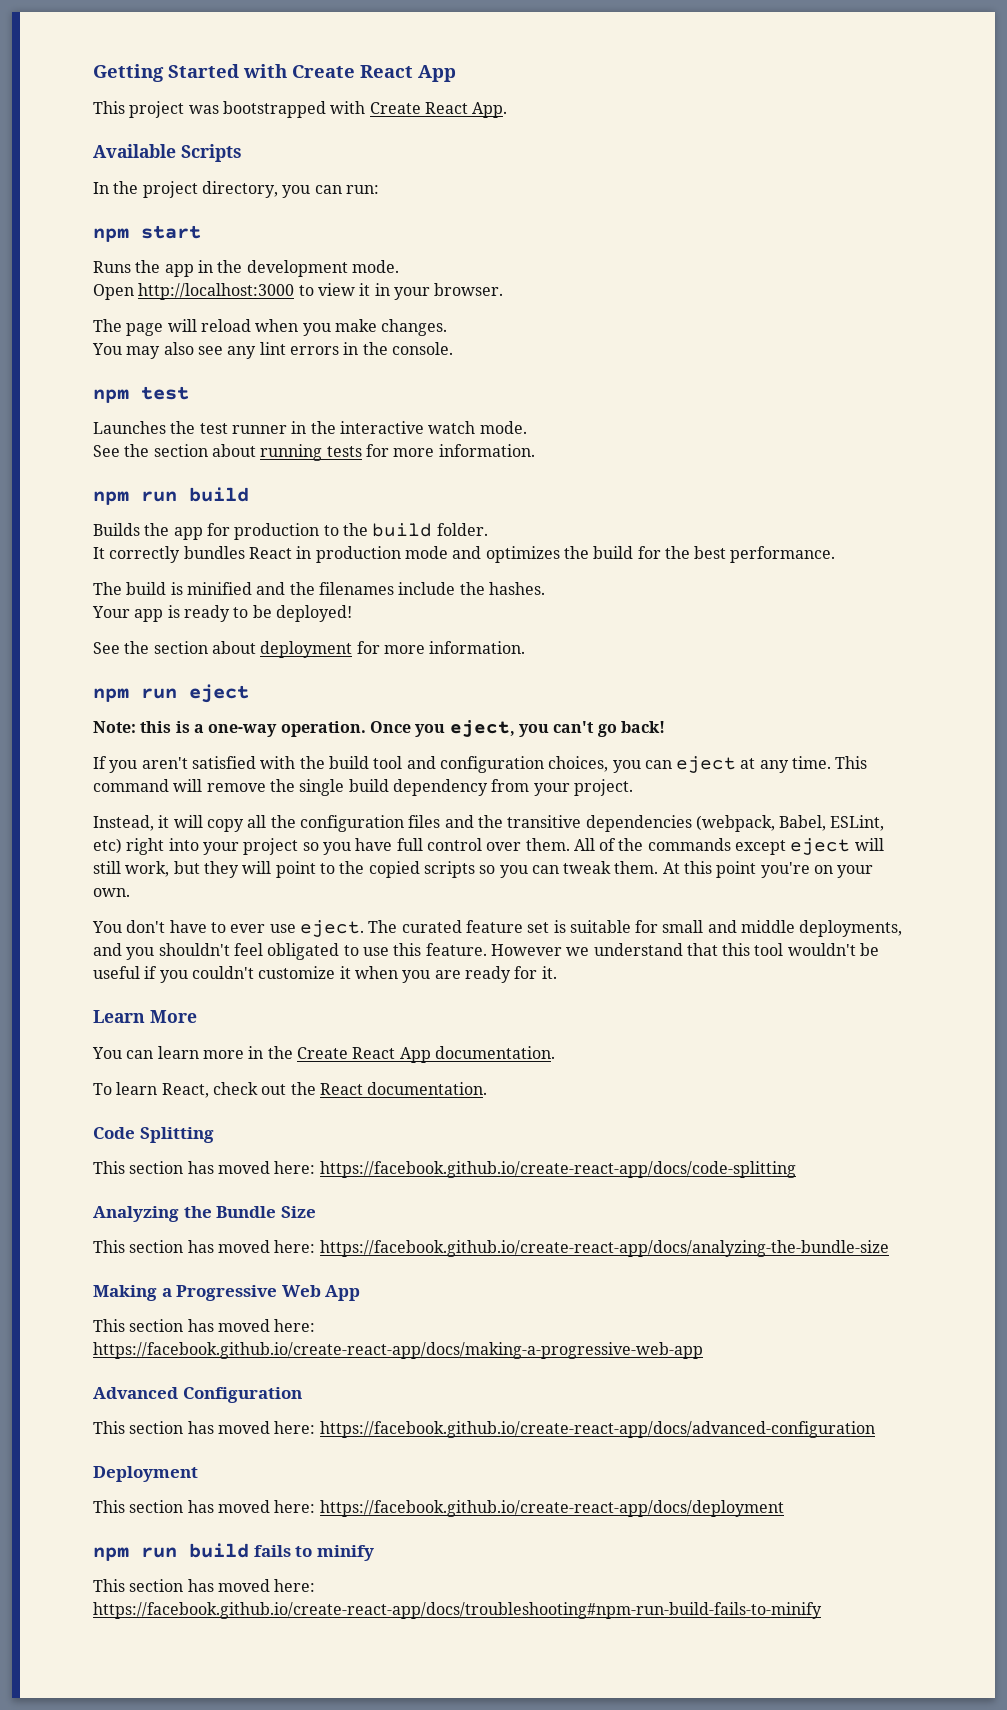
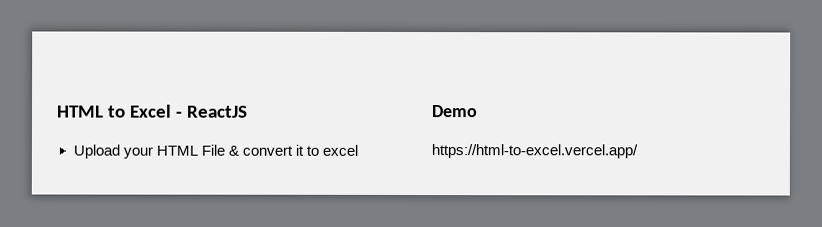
- Getting Started with Create React App
- This project was bootstrapped with Create React App.
- Available Scripts
- In the project directory, you can run:
- npm start
- Runs the app in the development mode.
- Open http://localhost:3000 to view it in your browser.
- The page will reload when you make changes.
- You may also see any lint errors in the console.
- npm test
- Launches the test runner in the interactive watch mode.
- See the section about running tests for more information.
- npm run build
- Builds the app for production to the build folder.
- It correctly bundles React in production mode and optimizes the build for the best performance.
- The build is minified and the filenames include the hashes.
- Your app is ready to be deployed!
- See the section about deployment for more information.
- npm run eject
- Note: this is a one-way operation. Once you eject, you can't go back!
- If you aren't satisfied with the build tool and configuration choices, you can eject at any time. This command will remove the single build dependency from your project.
- Instead, it will copy all the configuration files and the transitive dependencies (webpack, Babel, ESLint, etc) right into your project so you have full control over them. All of the commands except eject will still work, but they will point to the copied scripts so you can tweak them. At this point you're on your own.
- You don't have to ever use eject. The curated feature set is suitable for small and middle deployments, and you shouldn't feel obligated to use this feature. However we understand that this tool wouldn't be useful if you couldn't customize it when you are ready for it.
- Learn More
- You can learn more in the Create React App documentation.
- To learn React, check out the React documentation.
- Code Splitting
- This section has moved here: https://facebook.github.io/create-react-app/docs/code-splitting
- Analyzing the Bundle Size
- This section has moved here: https://facebook.github.io/create-react-app/docs/analyzing-the-bundle-size
- Making a Progressive Web App
- This section has moved here: https://facebook.github.io/create-react-app/docs/making-a-progressive-web-app
- Advanced Configuration
- This section has moved here: https://facebook.github.io/create-react-app/docs/advanced-configuration
- Deployment
- This section has moved here: https://facebook.github.io/create-react-app/docs/deployment
- npm run build fails to minify
- This section has moved here: https://facebook.github.io/create-react-app/docs/troubleshooting#npm-run-build-fails-to-minify
+ HTML to Excel - ReactJS
+ Upload your HTML File & convert it to excel
+ Demo
+ https://html-to-excel.vercel.app/

